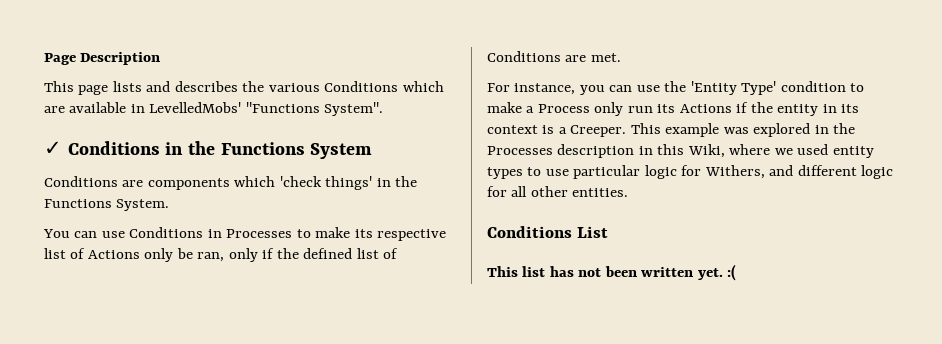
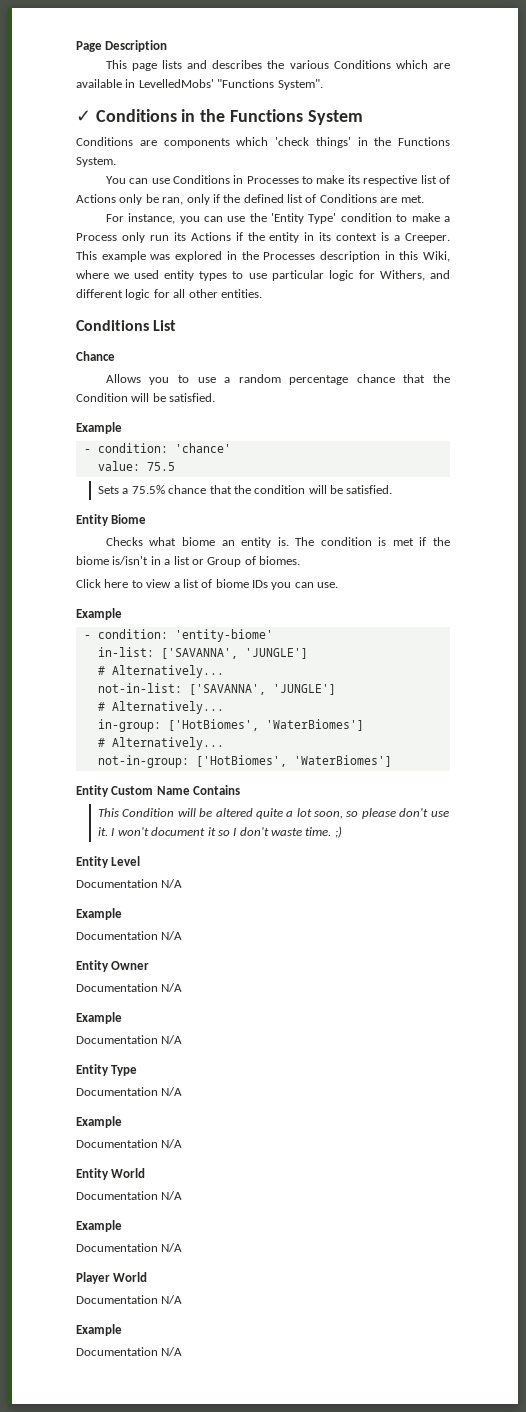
- This list has not been written yet. :(
+ Chance
+ Allows you to use a random percentage chance that the Condition will be satisfied.
+ Example
+ - condition: 'chance'
+ value: 75.5
+ Sets a 75.5% chance that the condition will be satisfied.
+ Entity Biome
+ Checks what biome an entity is. The condition is met if the biome is/isn't in a list or Group of biomes.
+ Click here to view a list of biome IDs you can use.
+ Example
+ - condition: 'entity-biome'
+ in-list: ['SAVANNA', 'JUNGLE']
+ # Alternatively...
+ not-in-list: ['SAVANNA', 'JUNGLE']
+ # Alternatively...
+ in-group: ['HotBiomes', 'WaterBiomes']
+ # Alternatively...
+ not-in-group: ['HotBiomes', 'WaterBiomes']
+ Entity Custom Name Contains
+ This Condition will be altered quite a lot soon, so please don't use it. I won't document it so I don't waste time. ;)
+ Entity Level
+ Documentation N/A
+ Example
+ Documentation N/A
+ Entity Owner
+ Documentation N/A
+ Example
+ Documentation N/A
+ Entity Type
+ Documentation N/A
+ Example
+ Documentation N/A
+ Entity World
+ Documentation N/A
+ Example
+ Documentation N/A
+ Player World
+ Documentation N/A
+ Example
+ Documentation N/A

